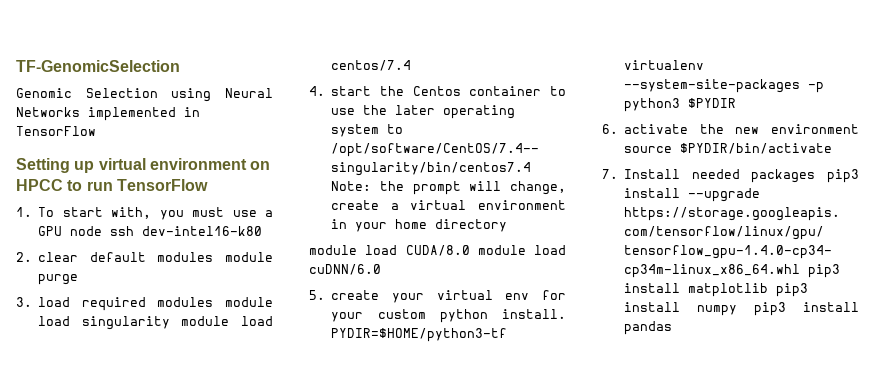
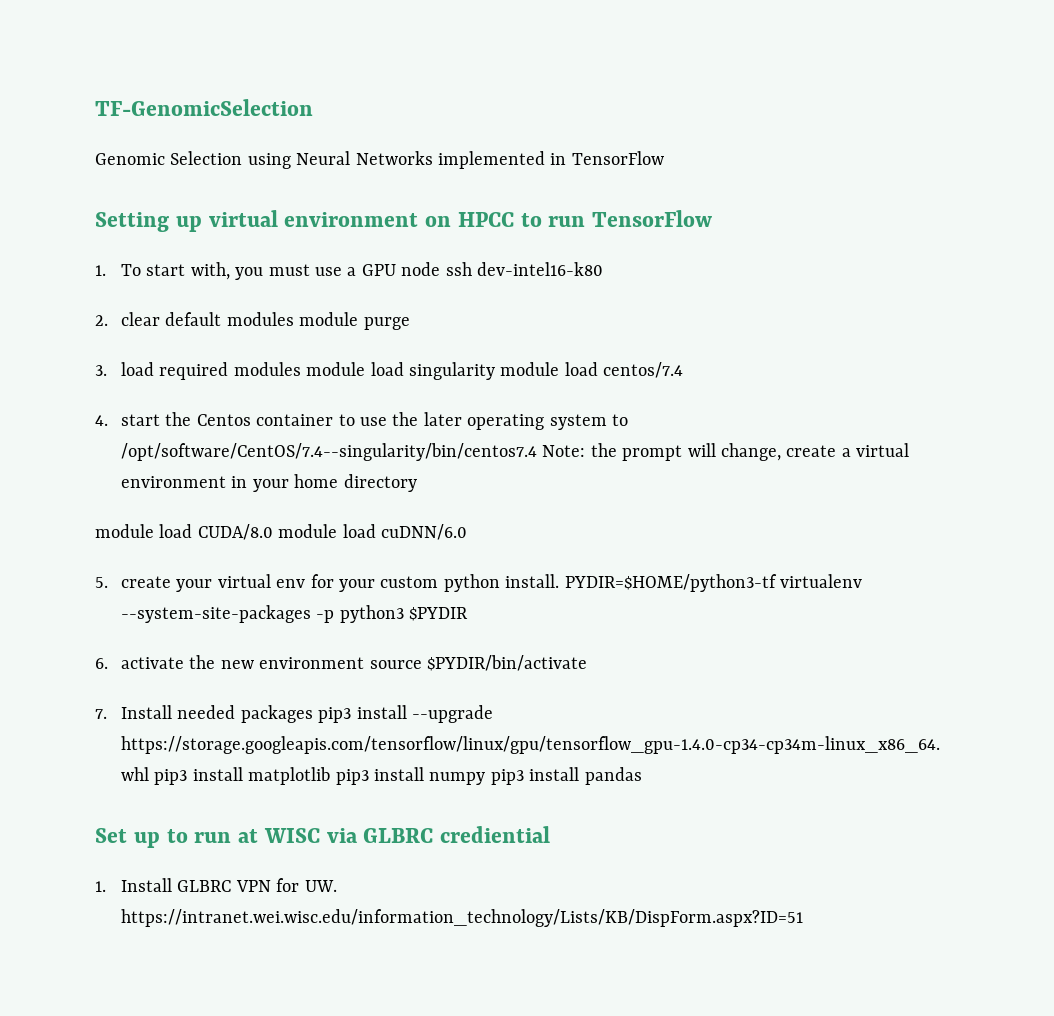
+ Set up to run at WISC via GLBRC crediential
+ 1. Install GLBRC VPN for UW. https://intranet.wei.wisc.edu/information_technology/Lists/KB/DispForm.aspx?ID=51

